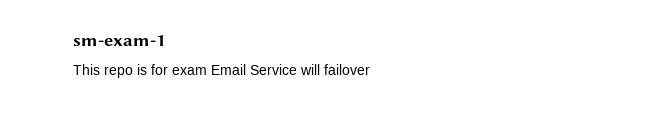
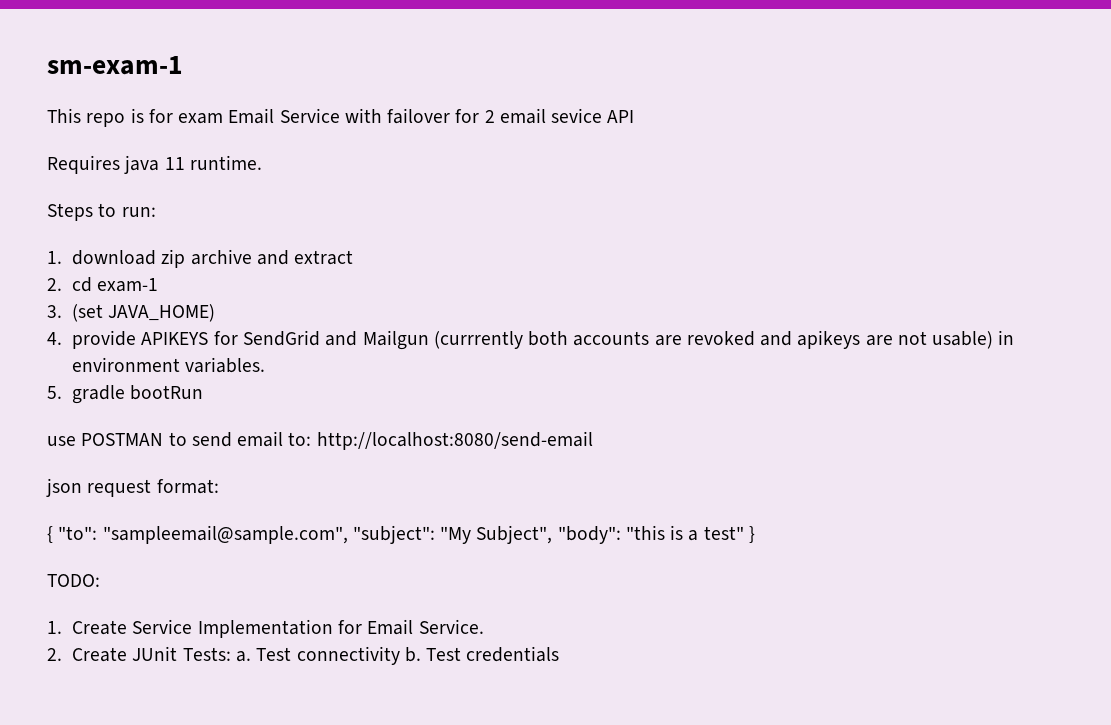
- This repo is for exam Email Service will failover
+ This repo is for exam Email Service with failover for 2 email sevice API
+ Requires java 11 runtime.
+ Steps to run:
+ 1. download zip archive and extract
+ 2. cd exam-1
+ 3. (set JAVA_HOME)
+ 4. provide APIKEYS for SendGrid and Mailgun (currrently both accounts are revoked and apikeys are not usable) in environment variables.
+ 5. gradle bootRun
+ use POSTMAN to send email to: http://localhost:8080/send-email
+ json request format:
+ { "to": "sampleemail@sample.com", "subject": "My Subject", "body": "this is a test" }
+ TODO:
+ 1. Create Service Implementation for Email Service.
+ 2. Create JUnit Tests: a. Test connectivity b. Test credentials

